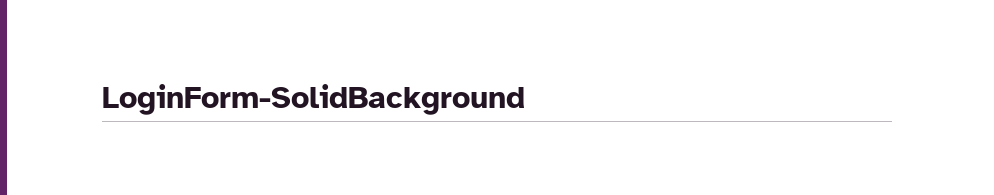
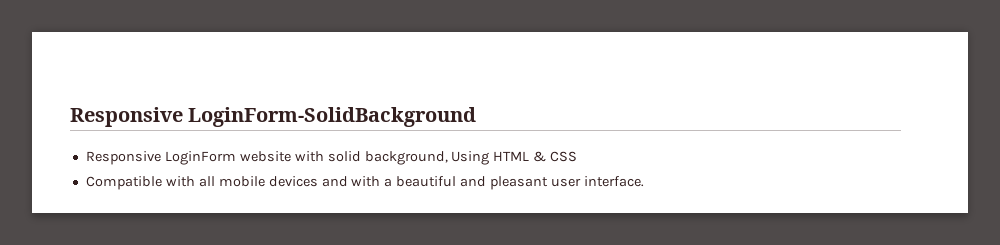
- LoginForm-SolidBackground
+ Responsive LoginForm-SolidBackground
+ Responsive LoginForm website with solid background, Using HTML & CSS
+ Compatible with all mobile devices and with a beautiful and pleasant user interface.

